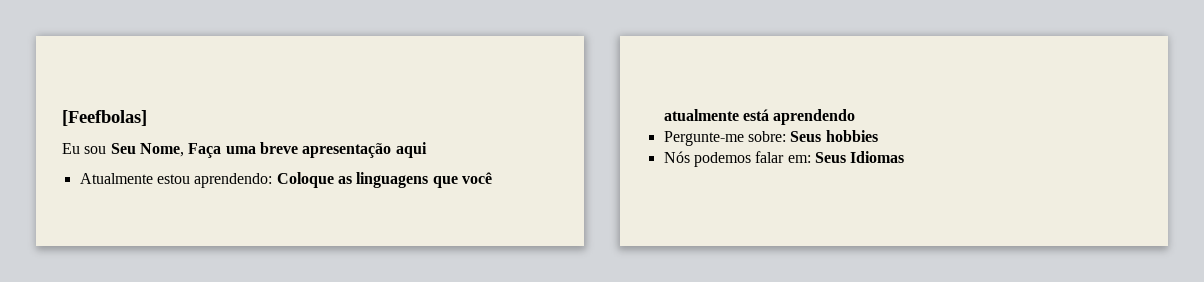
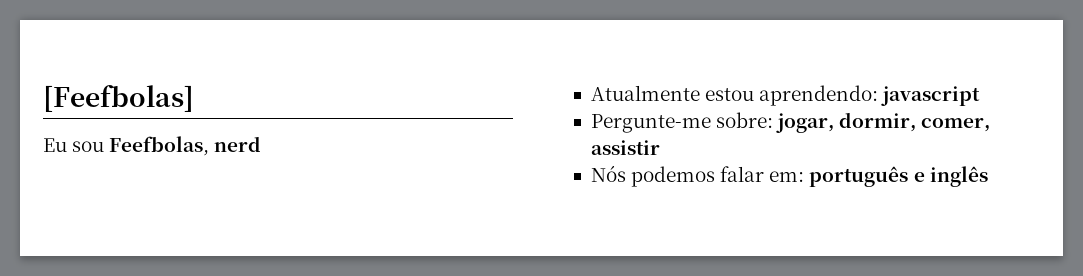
- Eu sou Seu Nome, Faça uma breve apresentação aqui
- Atualmente estou aprendendo: Coloque as linguagens que você atualmente está aprendendo
- Pergunte-me sobre: Seus hobbies
+ Eu sou Feefbolas, nerd
+ Atualmente estou aprendendo: javascript
+ Pergunte-me sobre: jogar, dormir, comer, assistir
- Nós podemos falar em: Seus Idiomas
+ Nós podemos falar em: português e inglês

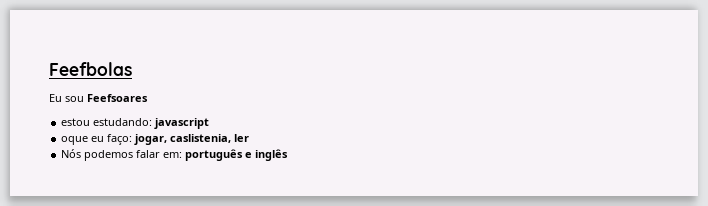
- [Feefbolas]
+ Feefbolas
- Eu sou Feefbolas, nerd
- Atualmente estou aprendendo: javascript
- Pergunte-me sobre: jogar, dormir, comer, assistir
+ Eu sou Feefsoares
+ estou estudando: javascript
+ oque eu faço: jogar, caslistenia, ler

